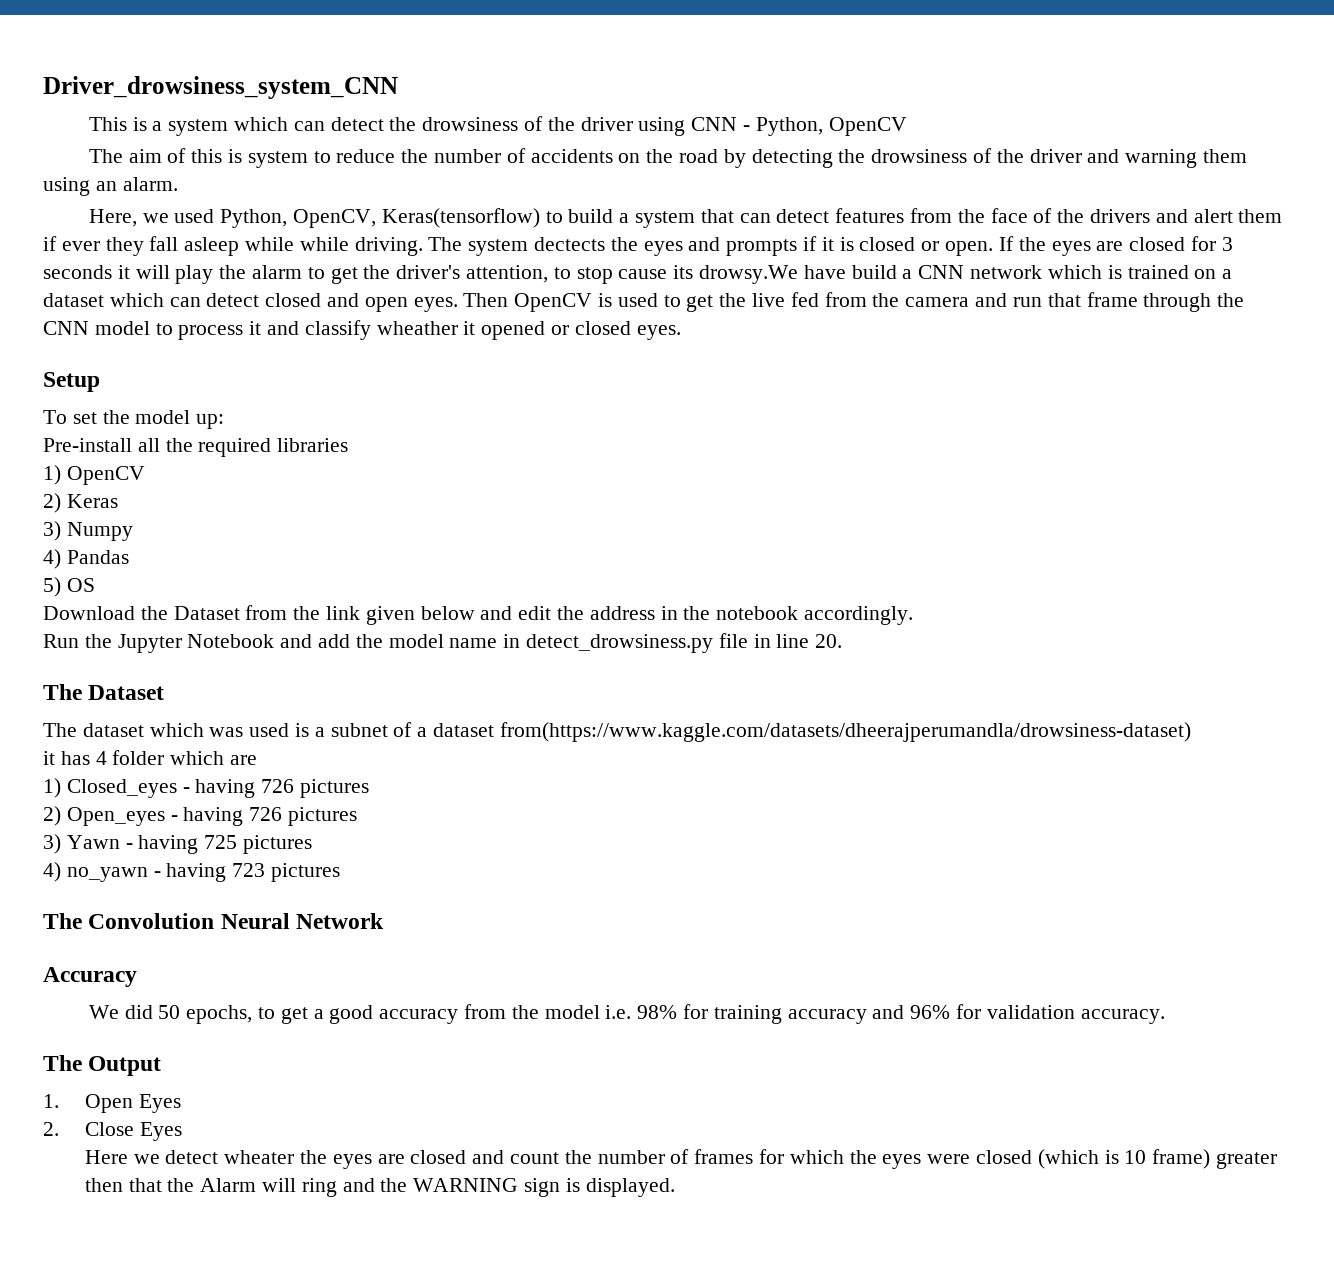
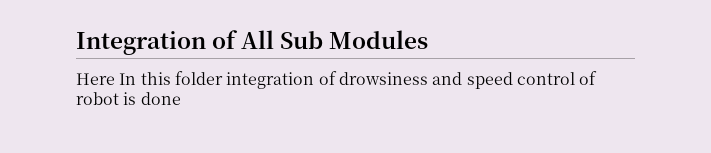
- Driver_drowsiness_system_CNN
- This is a system which can detect the drowsiness of the driver using CNN - Python, OpenCV
- The aim of this is system to reduce the number of accidents on the road by detecting the drowsiness of the driver and warning them using an alarm.
- Here, we used Python, OpenCV, Keras(tensorflow) to build a system that can detect features from the face of the drivers and alert them if ever they fall asleep while while driving. The system dectects the eyes and prompts if it is closed or open. If the eyes are closed for 3 seconds it will play the alarm to get the driver's attention, to stop cause its drowsy.We have build a CNN network which is trained on a dataset which can detect closed and open eyes. Then OpenCV is used to get the live fed from the camera and run that frame through the CNN model to process it and classify wheather it opened or closed eyes.
- Setup
- To set the model up:
- Pre-install all the required libraries
- 1) OpenCV
- 2) Keras
- 3) Numpy
- 4) Pandas
- 5) OS
- Download the Dataset from the link given below and edit the address in the notebook accordingly.
- Run the Jupyter Notebook and add the model name in detect_drowsiness.py file in line 20.
- The Dataset
- The dataset which was used is a subnet of a dataset from(https://www.kaggle.com/datasets/dheerajperumandla/drowsiness-dataset)
- it has 4 folder which are
- 1) Closed_eyes - having 726 pictures
- 2) Open_eyes - having 726 pictures
- 3) Yawn - having 725 pictures
- 4) no_yawn - having 723 pictures
- The Convolution Neural Network
- Accuracy
- We did 50 epochs, to get a good accuracy from the model i.e. 98% for training accuracy and 96% for validation accuracy.
- The Output
- 1. Open Eyes
- 2. Close Eyes
- Here we detect wheater the eyes are closed and count the number of frames for which the eyes were closed (which is 10 frame) greater then that the Alarm will ring and the WARNING sign is displayed.
+ Integration of All Sub Modules
+ Here In this folder integration of drowsiness and speed control of robot is done

